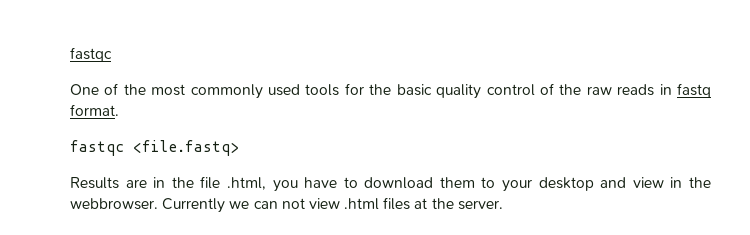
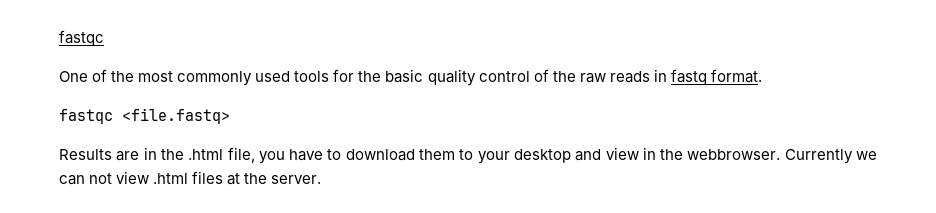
- Results are in the file .html, you have to download them to your desktop and view in the webbrowser.
+ Results are in the .html file, you have to download them to your desktop and view in the webbrowser.

